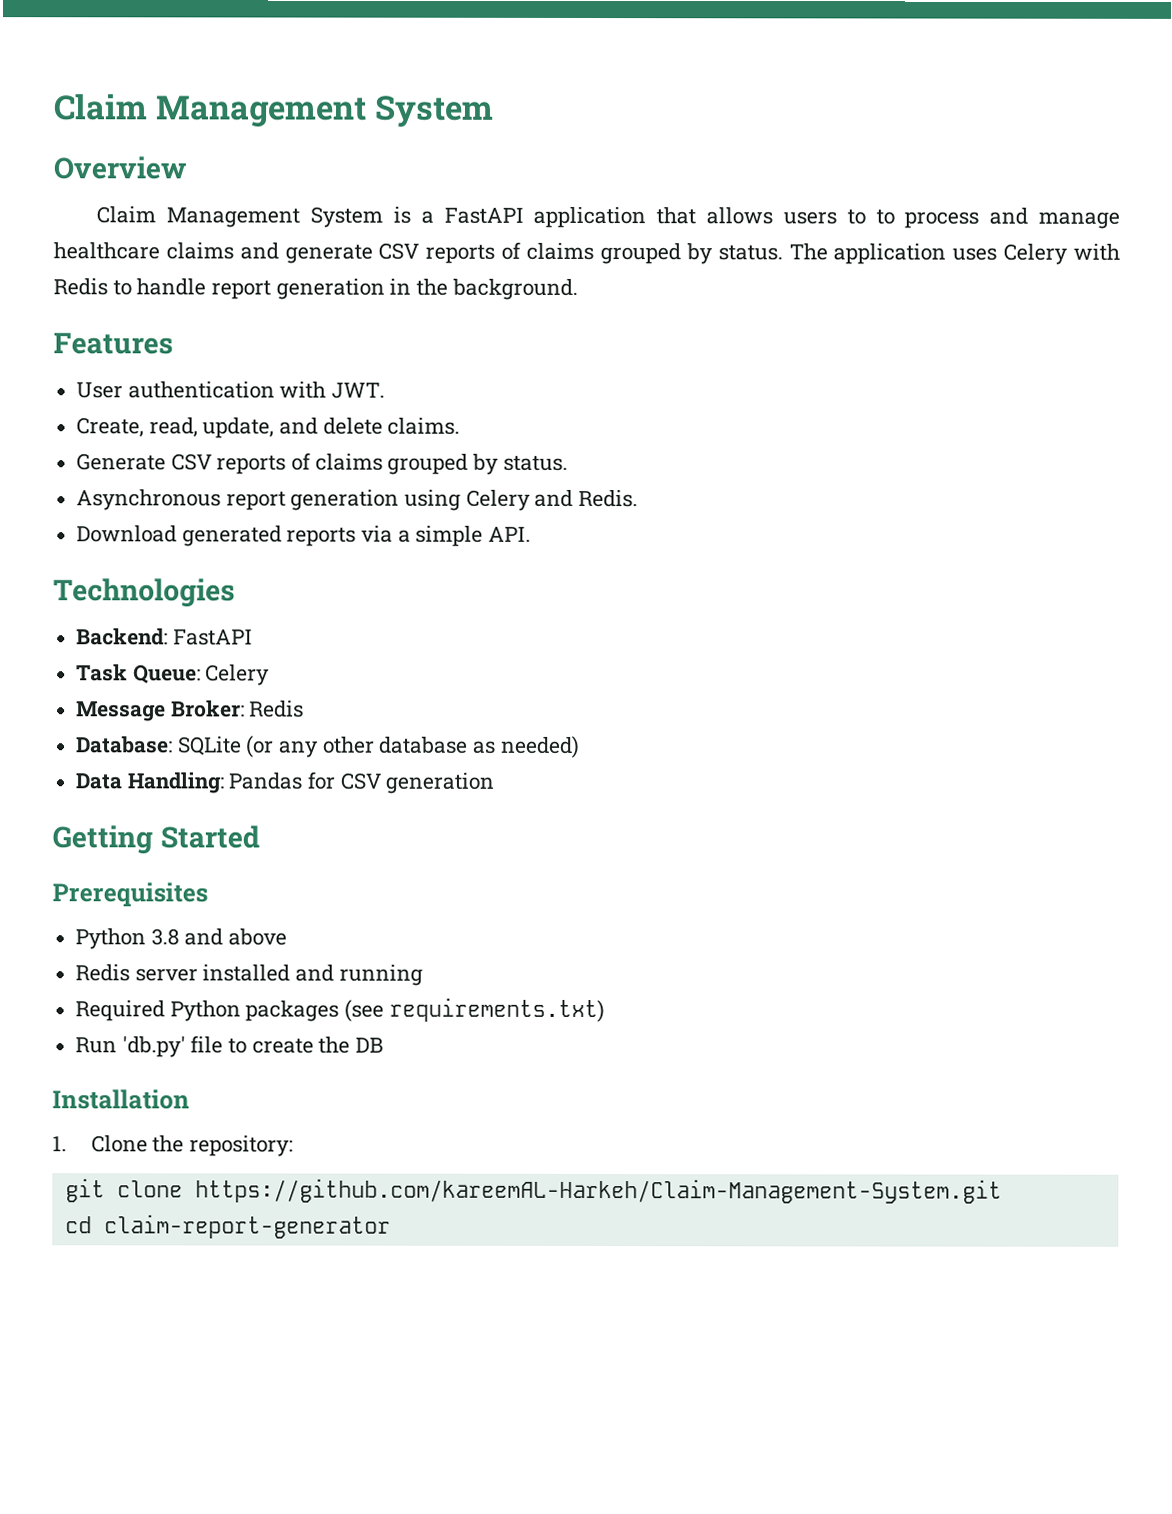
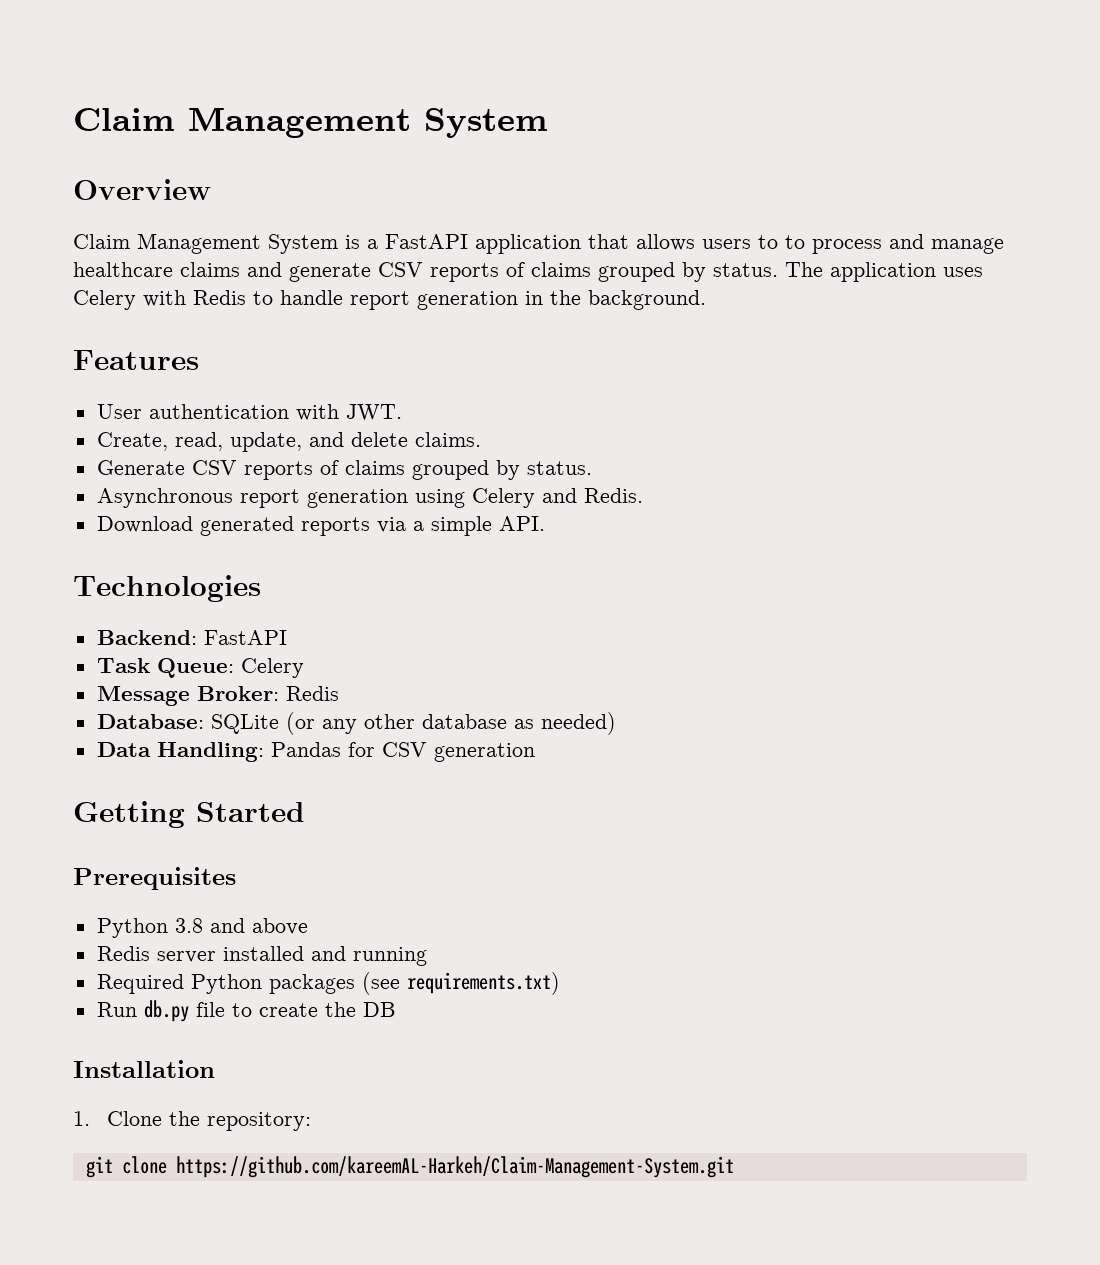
- Run 'db.py' file to create the DB
+ Run db.py file to create the DB
- cd claim-report-generator

